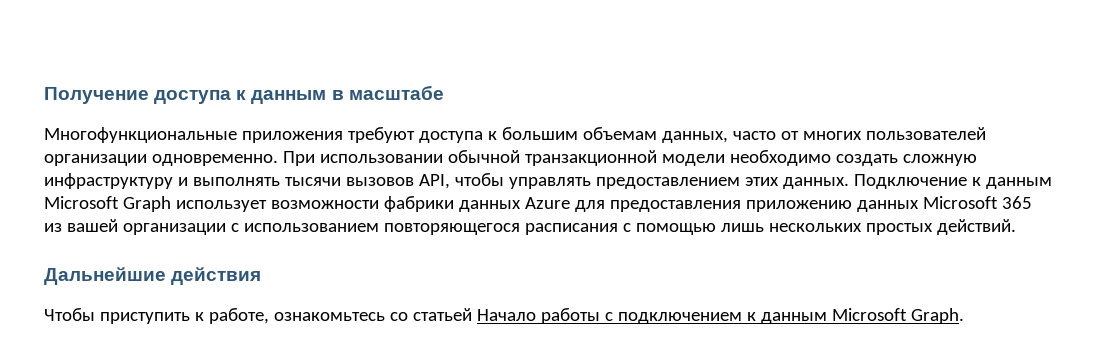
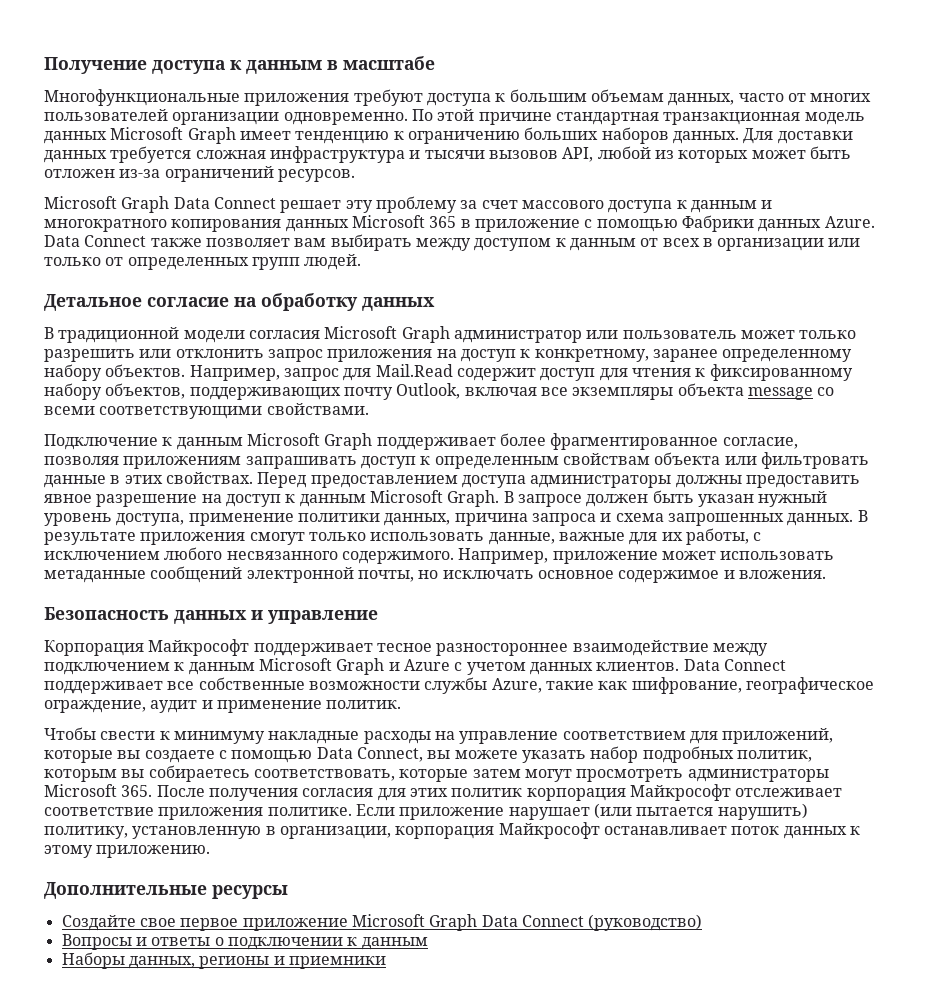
- При использовании обычной транзакционной модели необходимо создать сложную инфраструктуру и выполнять тысячи вызовов API, чтобы управлять предоставлением этих данных. Подключение к данным Microsoft Graph использует возможности фабрики данных Azure для предоставления приложению данных Microsoft 365 из вашей организации с использованием повторяющегося расписания с помощью лишь нескольких простых действий.
- Дальнейшие действия
- Чтобы приступить к работе, ознакомьтесь со статьей Начало работы с подключением к данным Microsoft Graph.
+ По этой причине стандартная транзакционная модель данных Microsoft Graph имеет тенденцию к ограничению больших наборов данных. Для доставки данных требуется сложная инфраструктура и тысячи вызовов API, любой из которых может быть отложен из-за ограничений ресурсов.
+ Microsoft Graph Data Connect решает эту проблему за счет массового доступа к данным и многократного копирования данных Microsoft 365 в приложение с помощью Фабрики данных Azure. Data Connect также позволяет вам выбирать между доступом к данным от всех в организации или только от определенных групп людей.
+ Детальное согласие на обработку данных
+ В традиционной модели согласия Microsoft Graph администратор или пользователь может только разрешить или отклонить запрос приложения на доступ к конкретному, заранее определенному набору объектов. Например, запрос для Mail.Read содержит доступ для чтения к фиксированному набору объектов, поддерживающих почту Outlook, включая все экземпляры объекта message со всеми соответствующими свойствами.
+ Подключение к данным Microsoft Graph поддерживает более фрагментированное согласие, позволяя приложениям запрашивать доступ к определенным свойствам объекта или фильтровать данные в этих свойствах. Перед предоставлением доступа администраторы должны предоставить явное разрешение на доступ к данным Microsoft Graph. В запросе должен быть указан нужный уровень доступа, применение политики данных, причина запроса и схема запрошенных данных. В результате приложения смогут только использовать данные, важные для их работы, с исключением любого несвязанного содержимого. Например, приложение может использовать метаданные сообщений электронной почты, но исключать основное содержимое и вложения.
+ Безопасность данных и управление
+ Корпорация Майкрософт поддерживает тесное разностороннее взаимодействие между подключением к данным Microsoft Graph и Azure с учетом данных клиентов. Data Connect поддерживает все собственные возможности службы Azure, такие как шифрование, географическое ограждение, аудит и применение политик.
+ Чтобы свести к минимуму накладные расходы на управление соответствием для приложений, которые вы создаете с помощью Data Connect, вы можете указать набор подробных политик, которым вы собираетесь соответствовать, которые затем могут просмотреть администраторы Microsoft 365. После получения согласия для этих политик корпорация Майкрософт отслеживает соответствие приложения политике. Если приложение нарушает (или пытается нарушить) политику, установленную в организации, корпорация Майкрософт останавливает поток данных к этому приложению.
+ Дополнительные ресурсы
+ Создайте свое первое приложение Microsoft Graph Data Connect (руководство)
+ Вопросы и ответы о подключении к данным
+ Наборы данных, регионы и приемники

